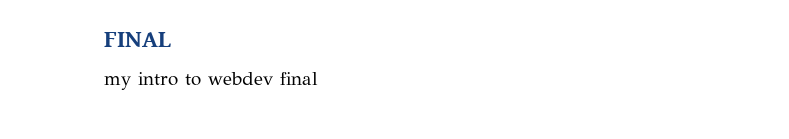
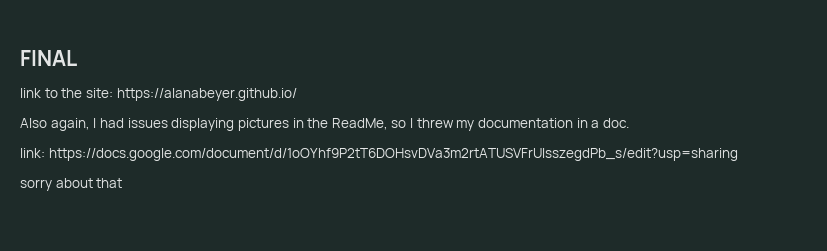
- my intro to webdev final
+ link to the site: https://alanabeyer.github.io/
+ Also again, I had issues displaying pictures in the ReadMe, so I threw my documentation in a doc.
+ link: https://docs.google.com/document/d/1oOYhf9P2tT6DOHsvDVa3m2rtATUSVFrUlsszegdPb_s/edit?usp=sharing
+ sorry about that

